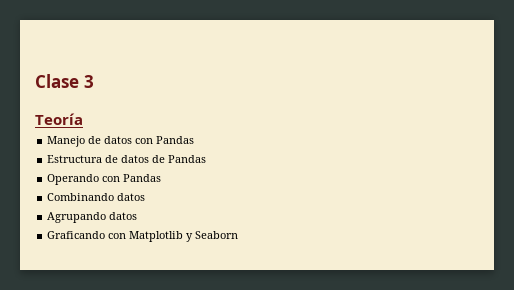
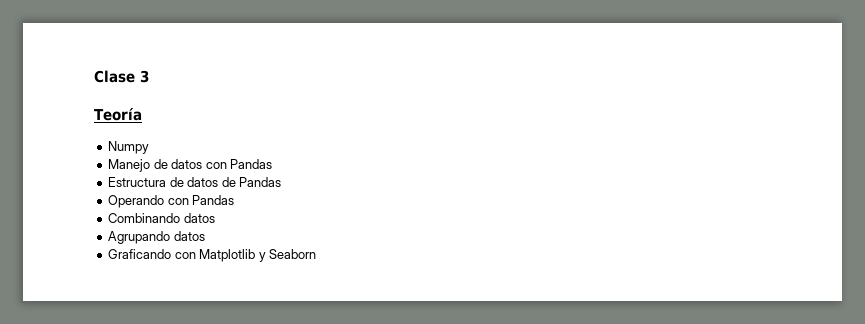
+ Numpy

